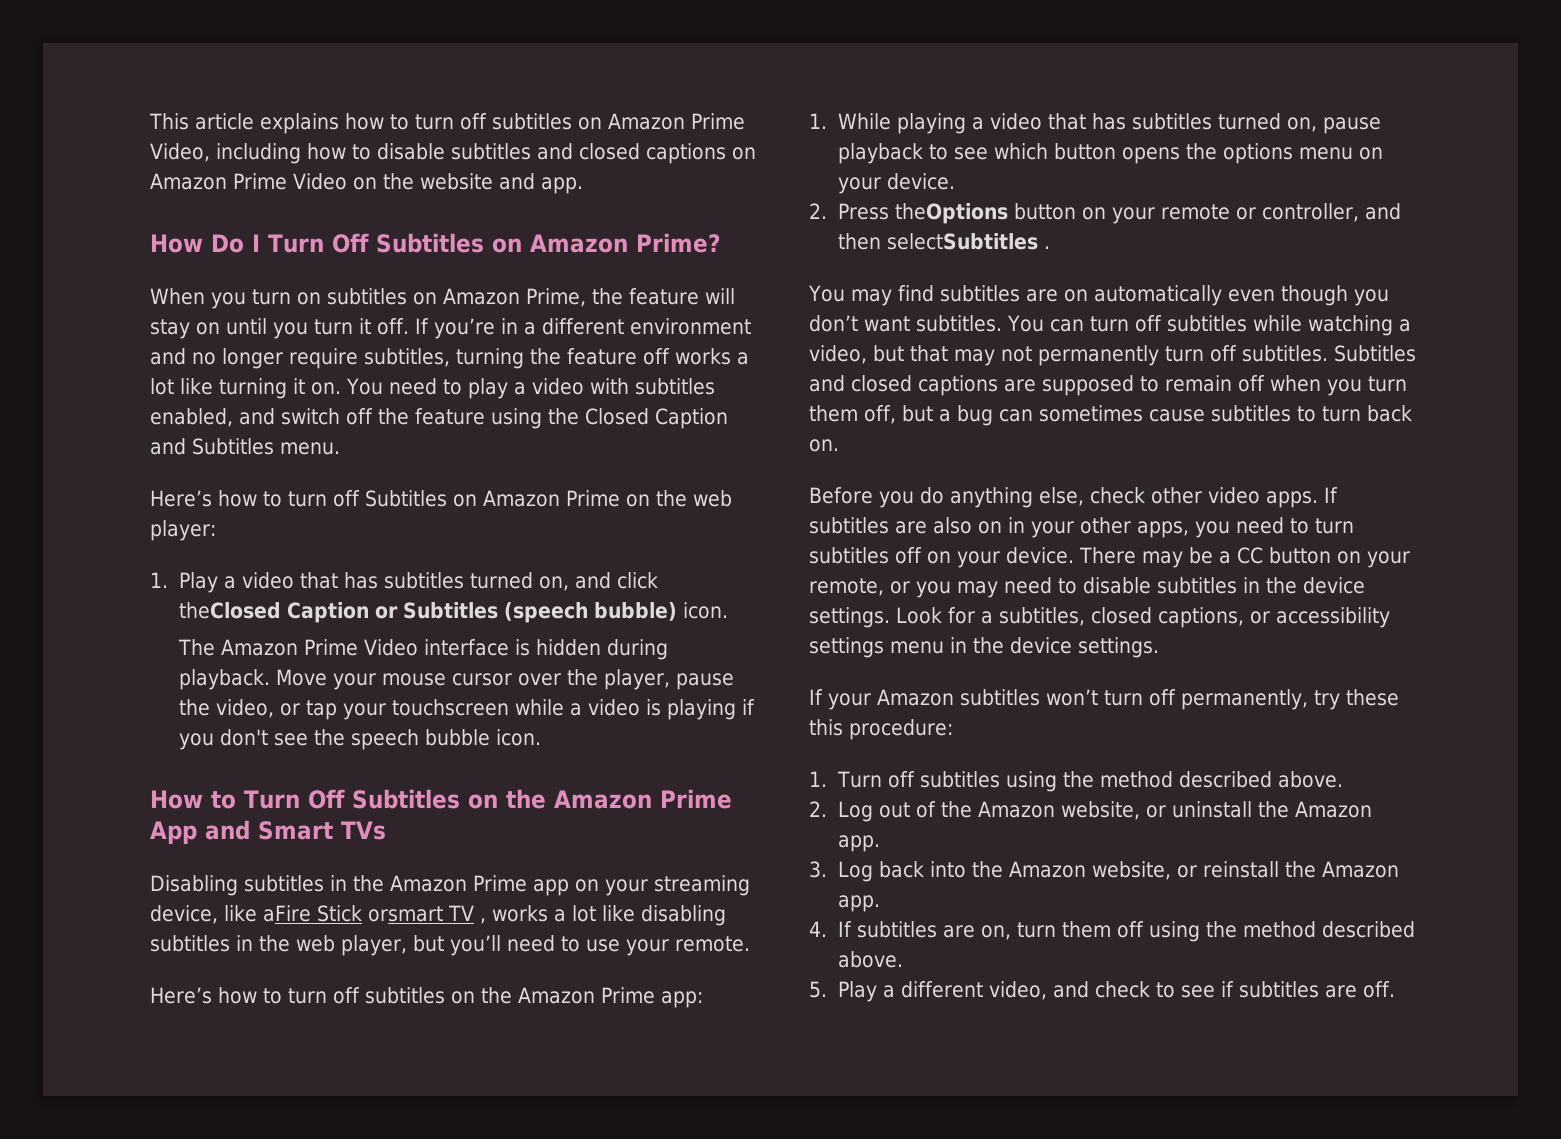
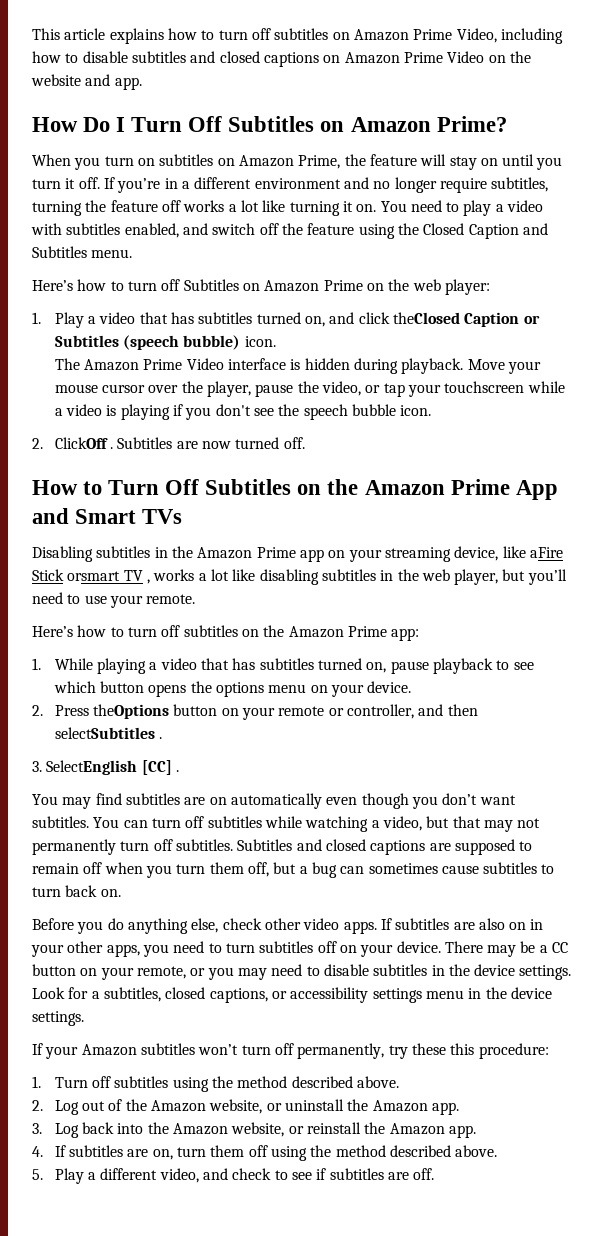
+ 2. ClickOff . Subtitles are now turned off.
+ 3. SelectEnglish [CC] .

